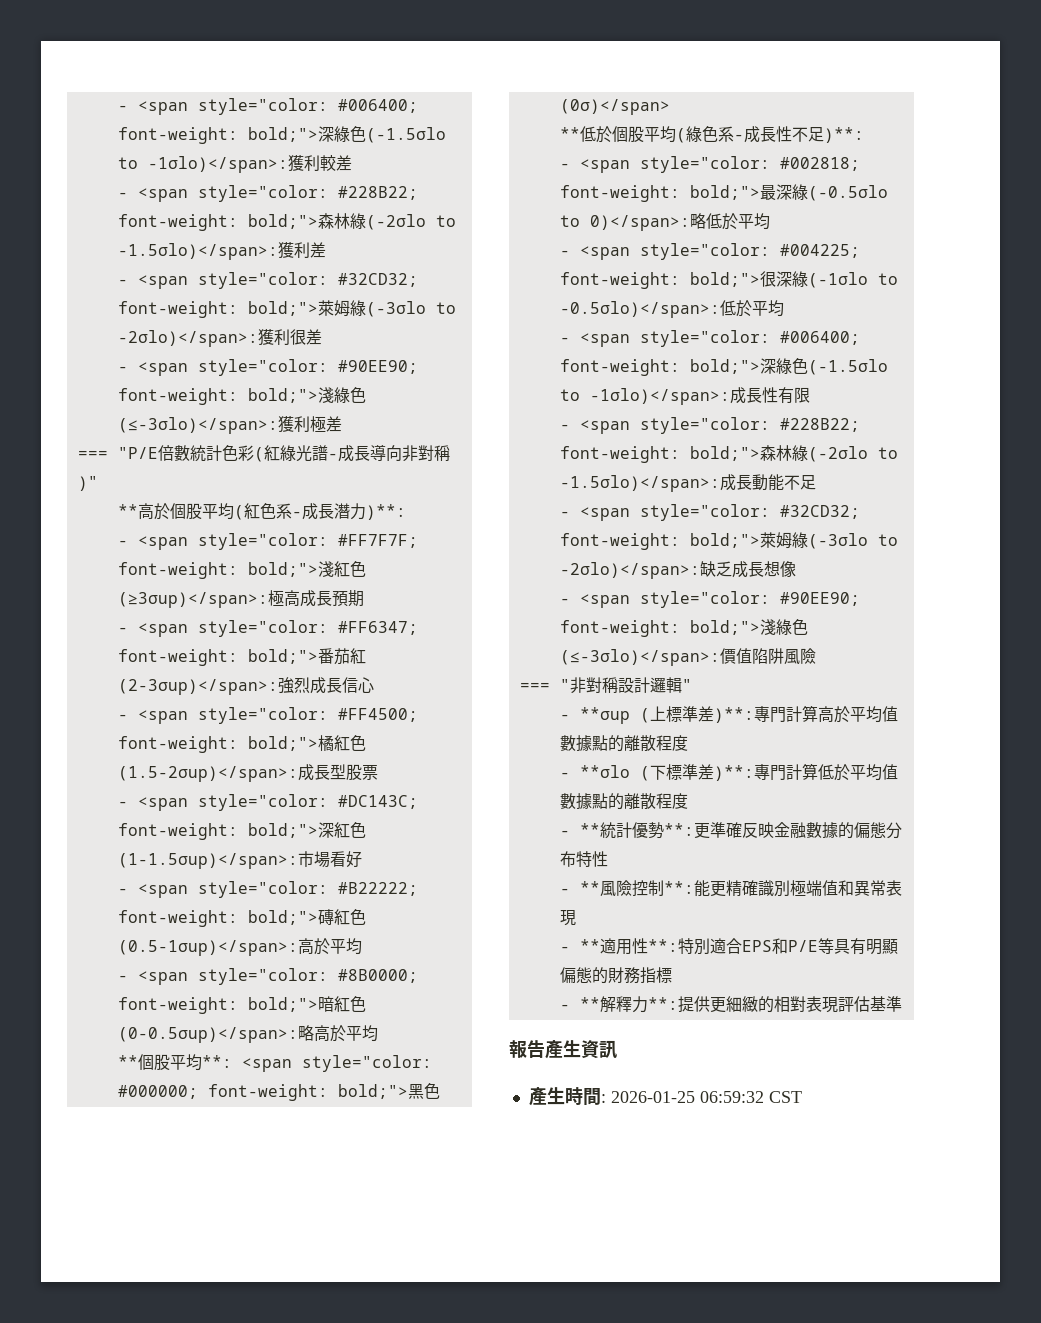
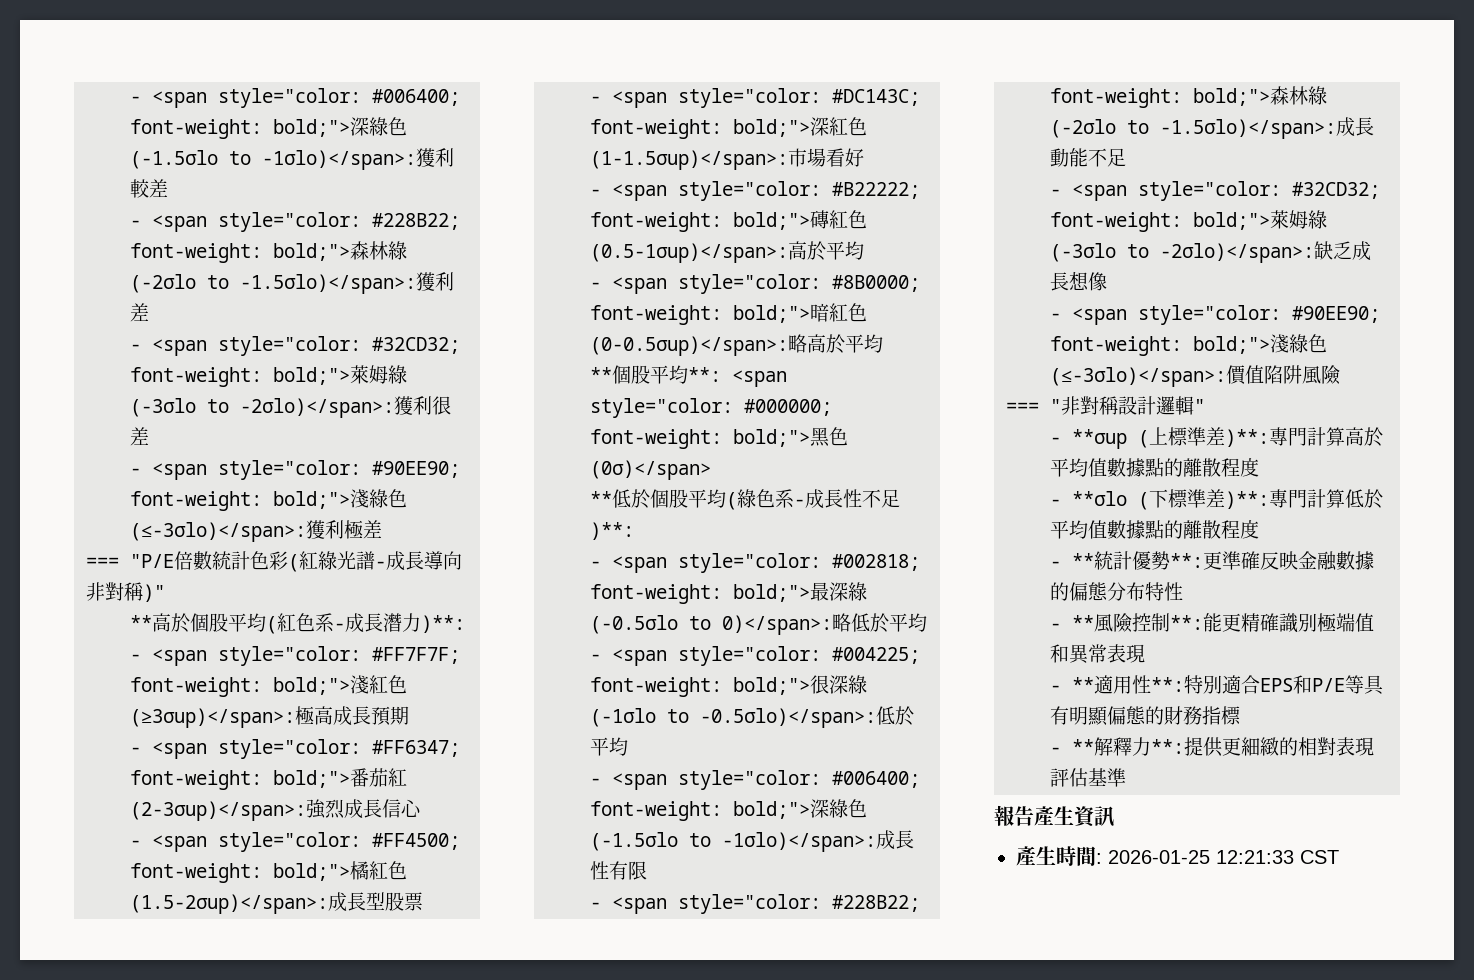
- 產生時間: 2026-01-25 06:59:32 CST
+ 產生時間: 2026-01-25 12:21:33 CST

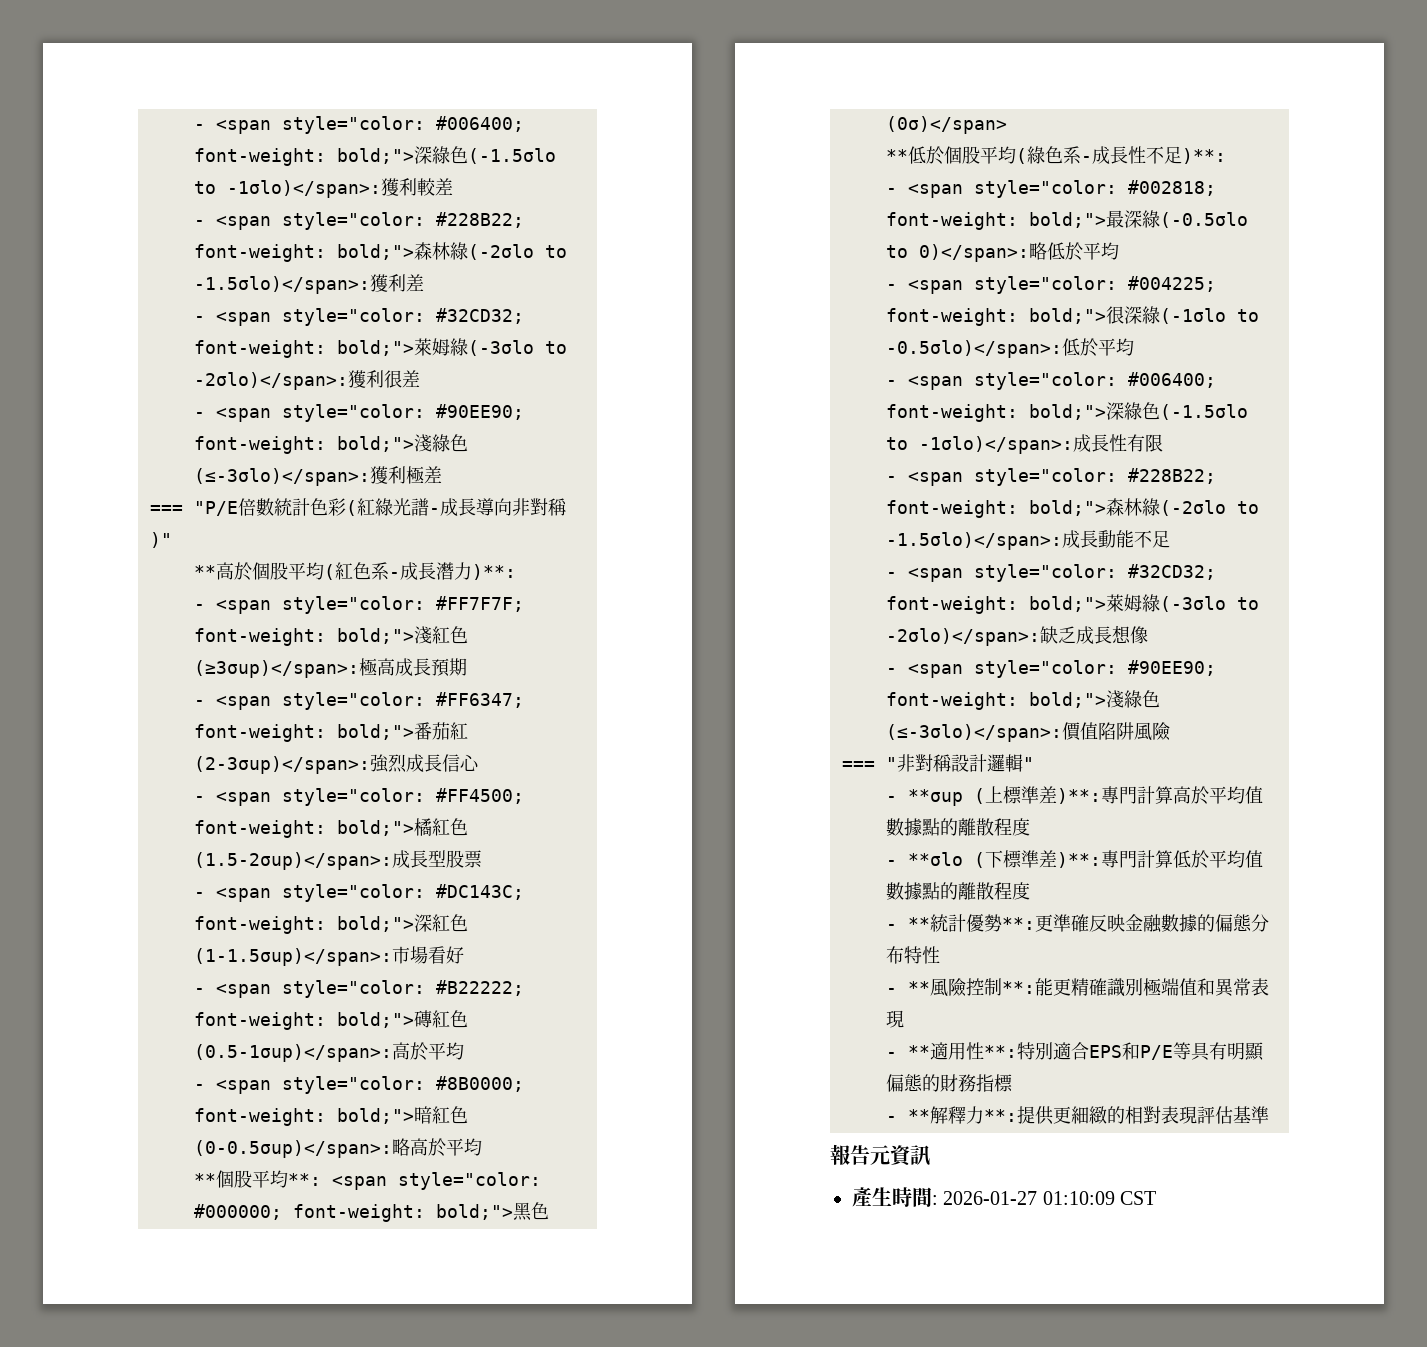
- 報告產生資訊
+ 報告元資訊
- 產生時間: 2026-01-25 12:21:33 CST
+ 產生時間: 2026-01-27 01:10:09 CST

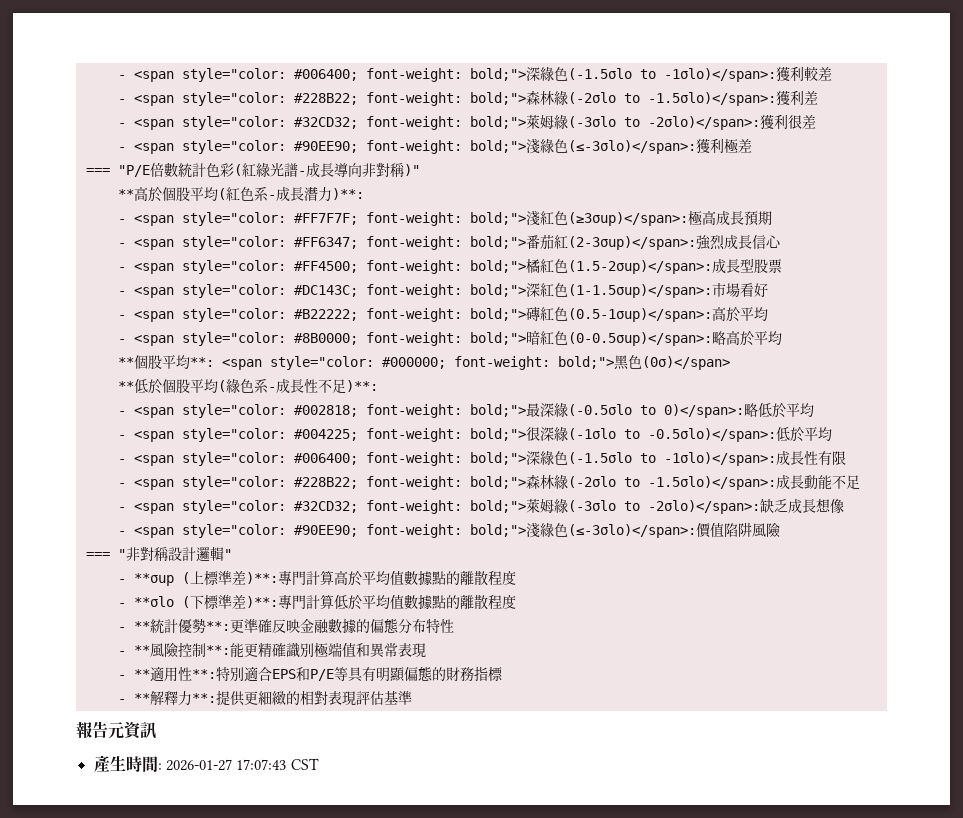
- 產生時間: 2026-01-27 01:10:09 CST
+ 產生時間: 2026-01-27 17:07:43 CST

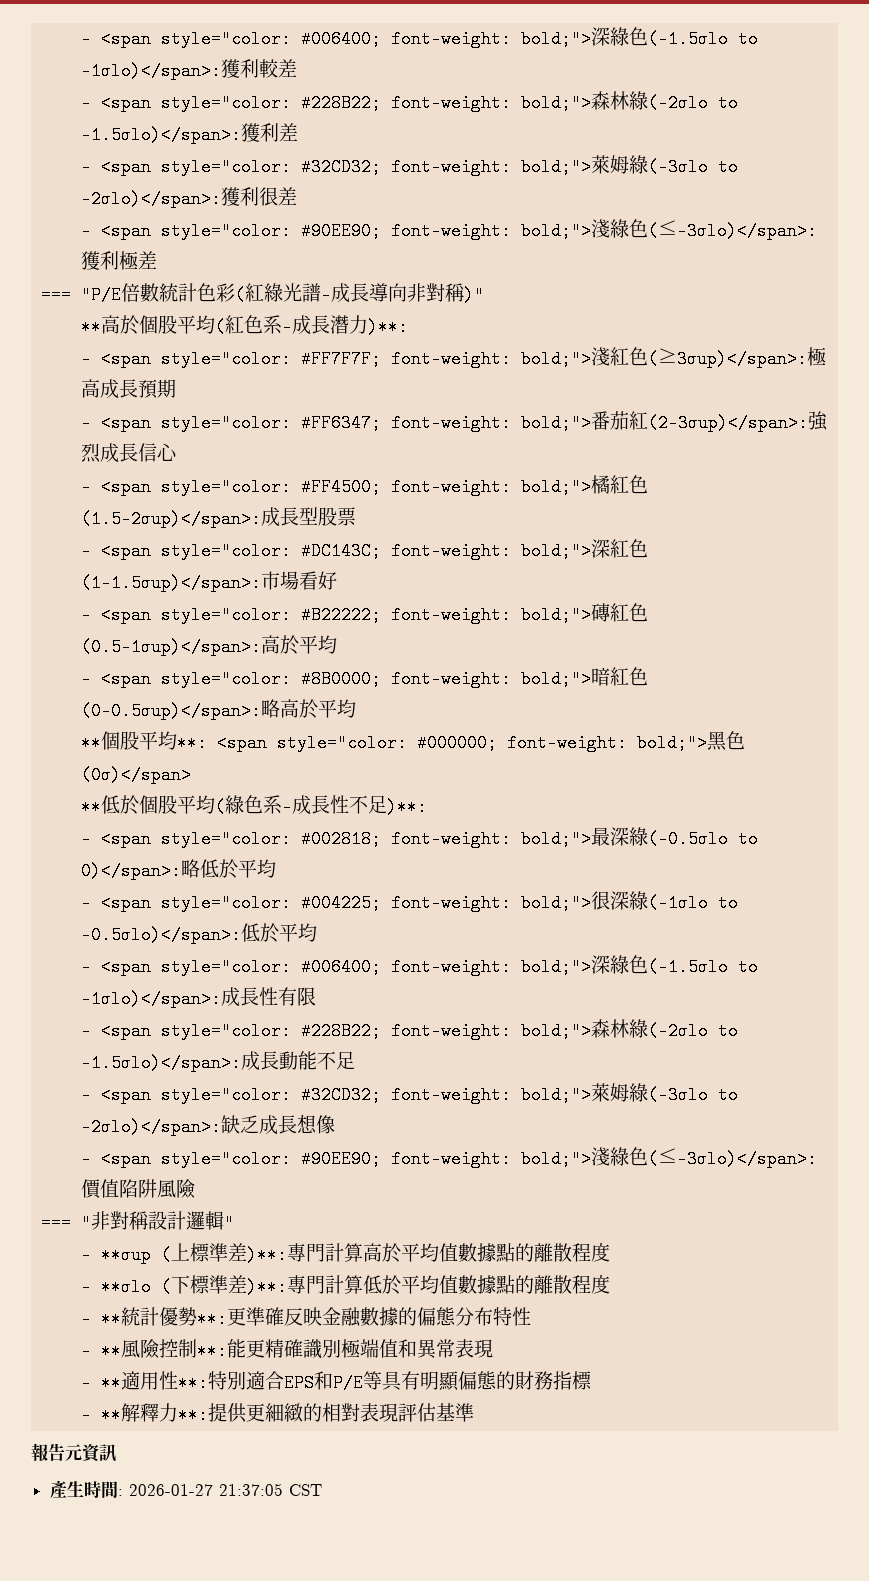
- 產生時間: 2026-01-27 17:07:43 CST
+ 產生時間: 2026-01-27 21:37:05 CST

